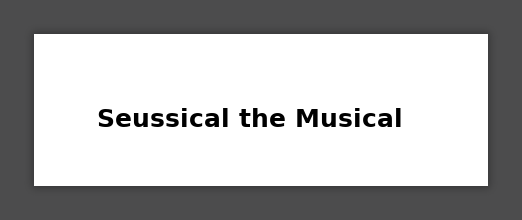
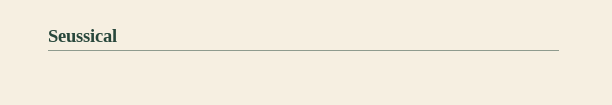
- Seussical the Musical
+ Seussical

